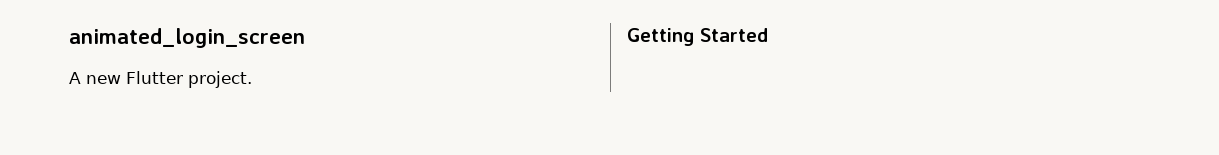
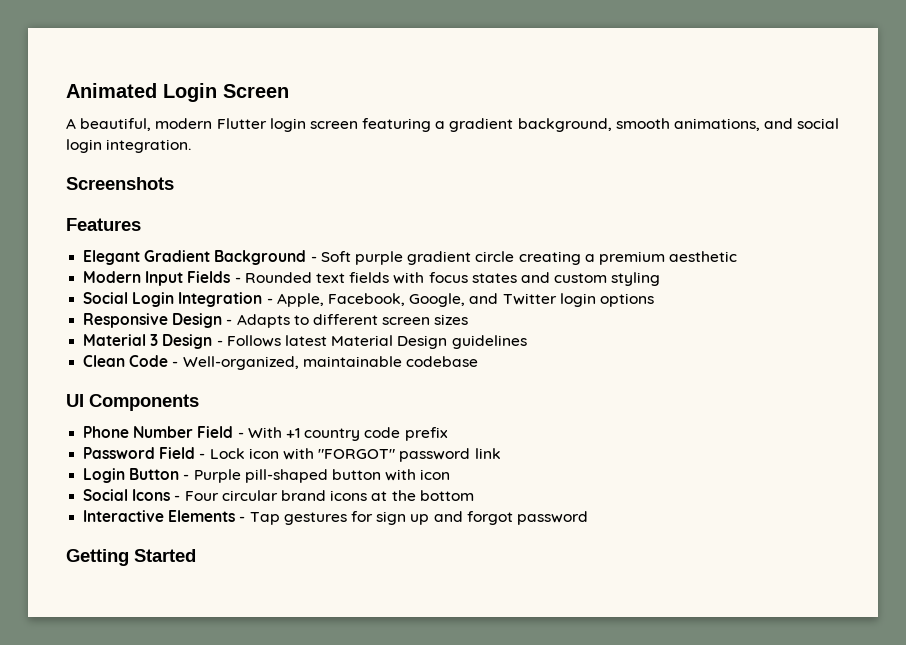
- animated_login_screen
- A new Flutter project.
+ Animated Login Screen
+ A beautiful, modern Flutter login screen featuring a gradient background, smooth animations, and social login integration.
+ Screenshots
+ Features
+ Elegant Gradient Background - Soft purple gradient circle creating a premium aesthetic
+ Modern Input Fields - Rounded text fields with focus states and custom styling
+ Social Login Integration - Apple, Facebook, Google, and Twitter login options
+ Responsive Design - Adapts to different screen sizes
+ Material 3 Design - Follows latest Material Design guidelines
+ Clean Code - Well-organized, maintainable codebase
+ UI Components
+ Phone Number Field - With +1 country code prefix
+ Password Field - Lock icon with "FORGOT" password link
+ Login Button - Purple pill-shaped button with icon
+ Social Icons - Four circular brand icons at the bottom
+ Interactive Elements - Tap gestures for sign up and forgot password

